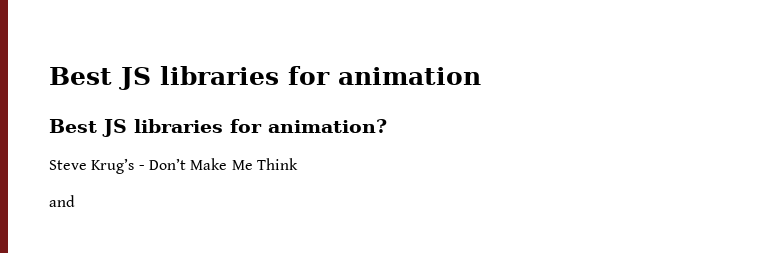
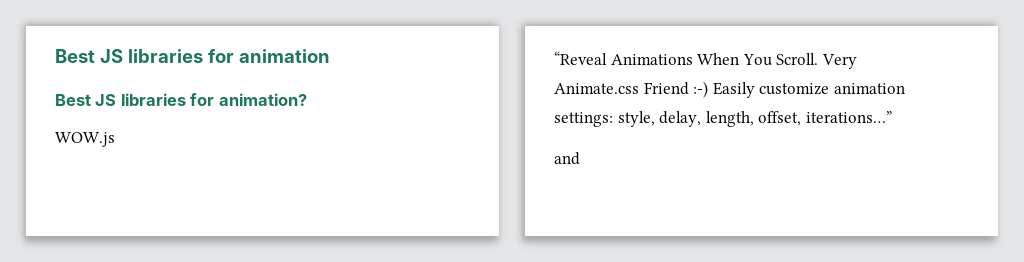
- Steve Krug’s - Don’t Make Me Think
+ WOW.js
+ “Reveal Animations When You Scroll. Very Animate.css Friend :-) Easily customize animation settings: style, delay, length, offset, iterations…”

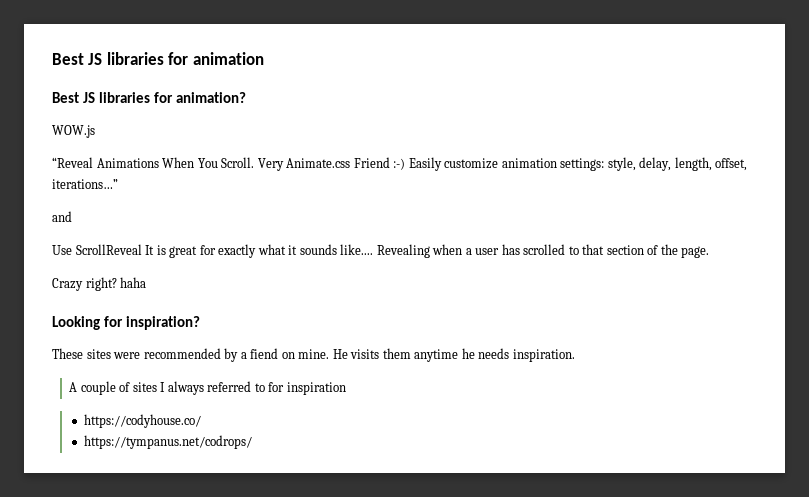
+ Use ScrollReveal It is great for exactly what it sounds like.... Revealing when a user has scrolled to that section of the page.
+ Crazy right? haha
+ Looking for inspiration?
+ These sites were recommended by a fiend on mine. He visits them anytime he needs inspiration.
+ A couple of sites I always referred to for inspiration
+ https://codyhouse.co/
+ https://tympanus.net/codrops/

